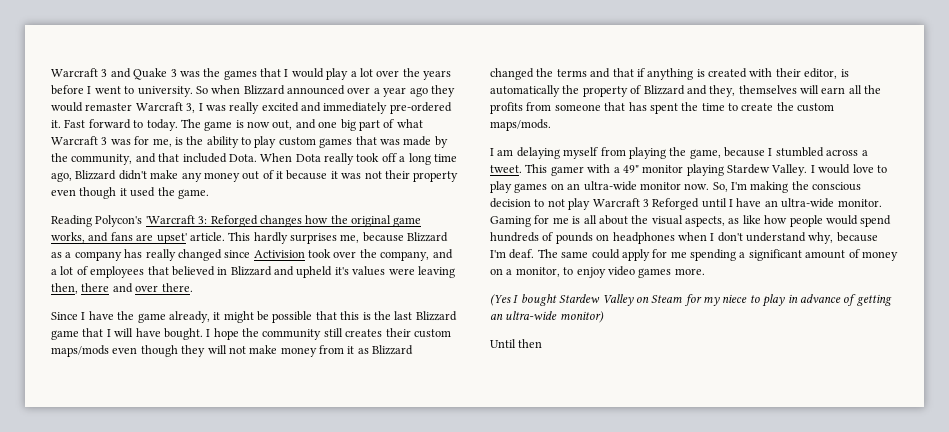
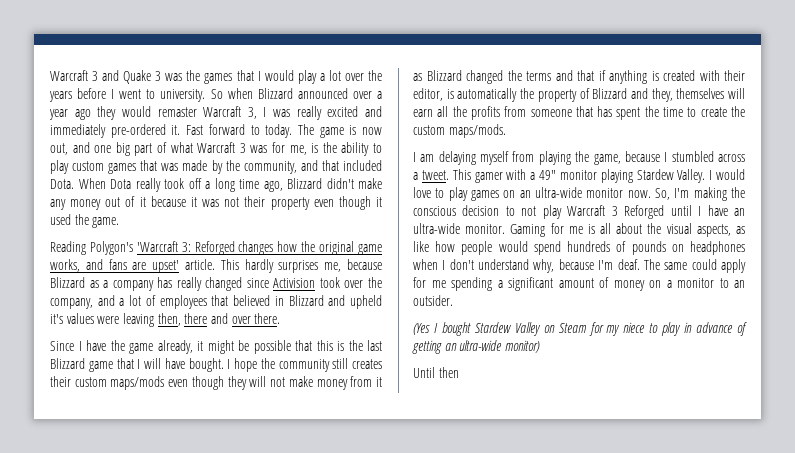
- Reading Polycon's 'Warcraft 3: Reforged changes how the original game works, and fans are upset' article.
+ Reading Polygon's 'Warcraft 3: Reforged changes how the original game works, and fans are upset' article.
- The same could apply for me spending a significant amount of money on a monitor, to enjoy video games more.
+ The same could apply for me spending a significant amount of money on a monitor to an outsider.

